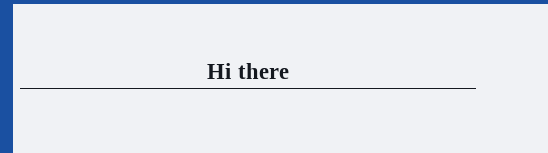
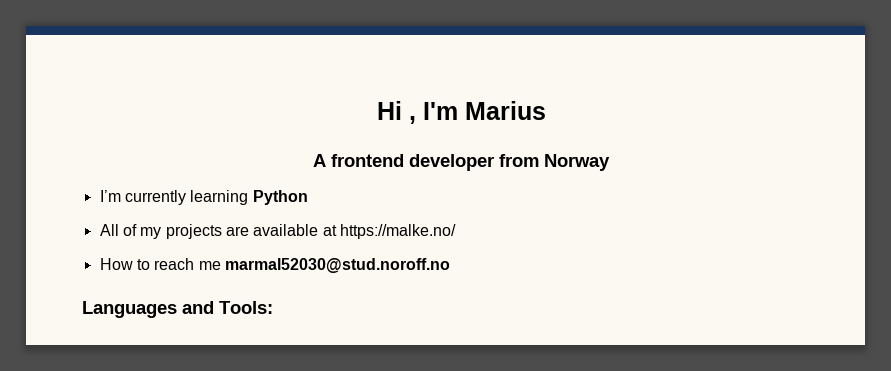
- Hi there
+ Hi , I'm Marius
+ A frontend developer from Norway
+ I’m currently learning Python
+ All of my projects are available at https://malke.no/
+ How to reach me marmal52030@stud.noroff.no
+ Languages and Tools:

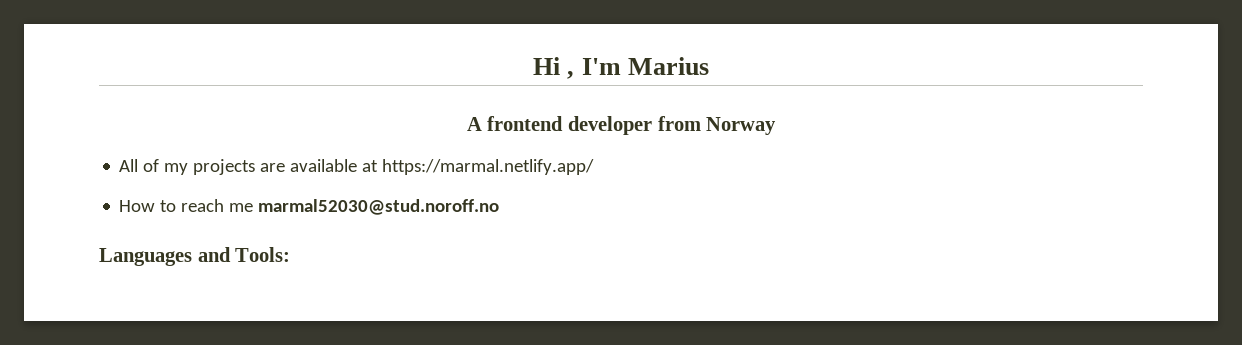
- I’m currently learning Python
- All of my projects are available at https://malke.no/
+ All of my projects are available at https://marmal.netlify.app/

